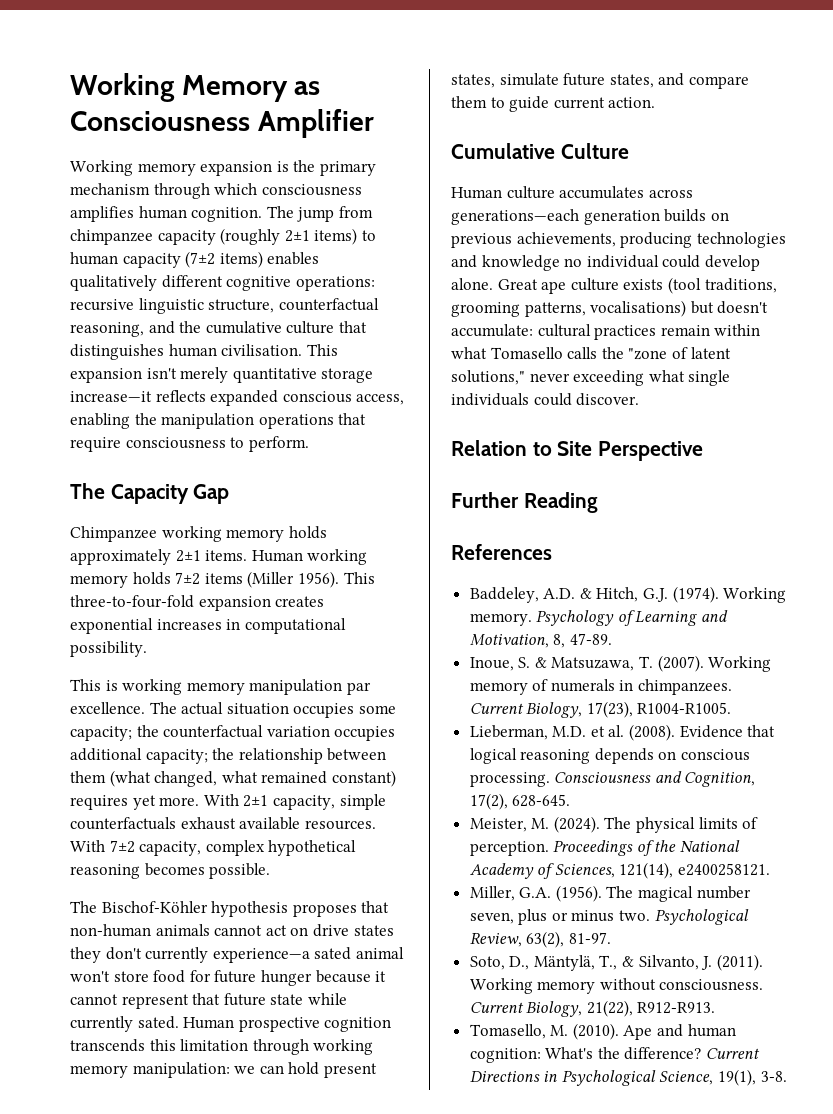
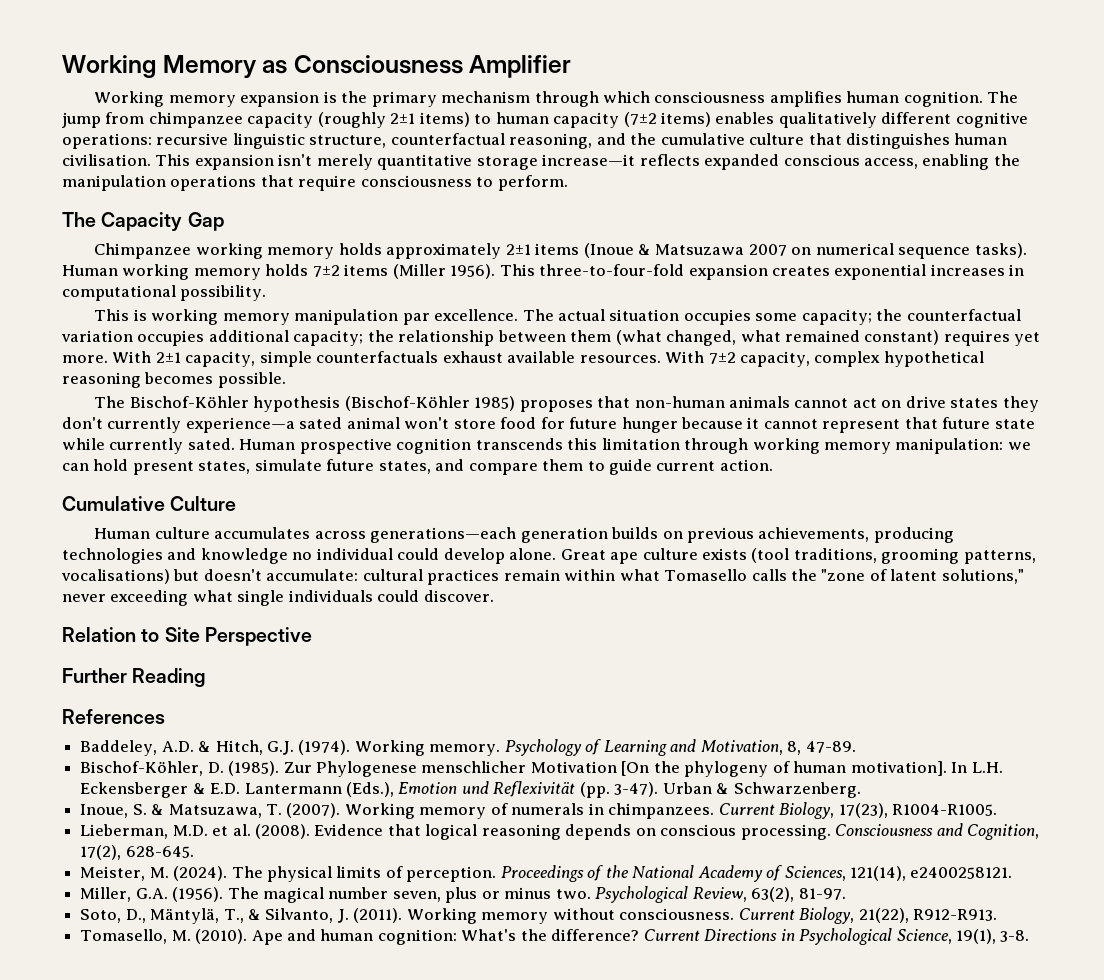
- Chimpanzee working memory holds approximately 2±1 items.
+ Chimpanzee working memory holds approximately 2±1 items (Inoue & Matsuzawa 2007 on numerical sequence tasks).
- The Bischof-Köhler hypothesis proposes that non-human animals cannot act on drive states they don't currently experience—a sated animal won't store food for future hunger because it cannot represent that future state while currently sated.
+ The Bischof-Köhler hypothesis (Bischof-Köhler 1985) proposes that non-human animals cannot act on drive states they don't currently experience—a sated animal won't store food for future hunger because it cannot represent that future state while currently sated.
+ Bischof-Köhler, D. (1985). Zur Phylogenese menschlicher Motivation [On the phylogeny of human motivation]. In L.H. Eckensberger & E.D. Lantermann (Eds.), Emotion und Reflexivität (pp. 3-47). Urban & Schwarzenberg.

